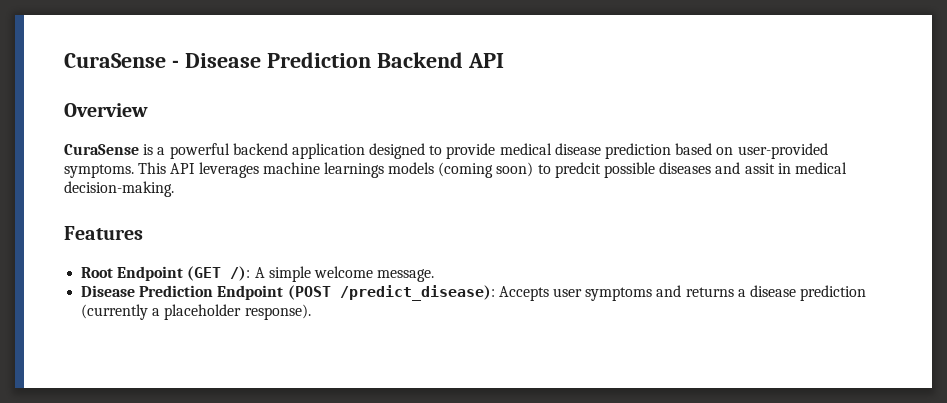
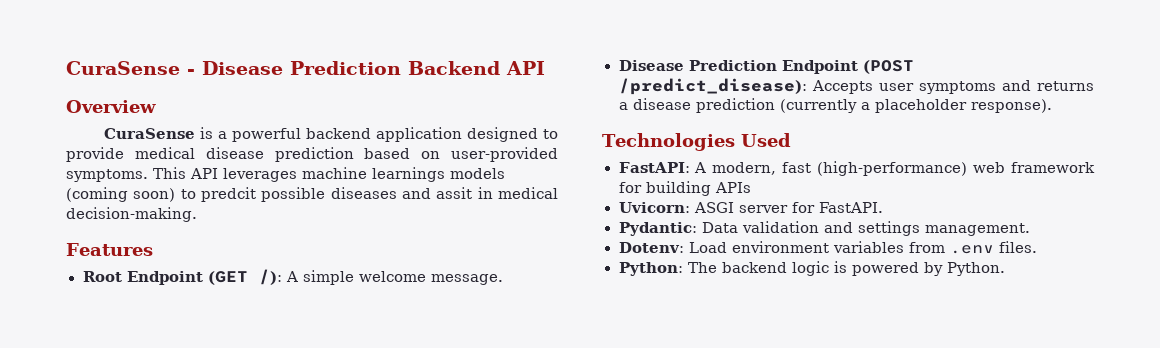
+ Technologies Used
+ FastAPI: A modern, fast (high-performance) web framework for building APIs
+ Uvicorn: ASGI server for FastAPI.
+ Pydantic: Data validation and settings management.
+ Dotenv: Load environment variables from .env files.
+ Python: The backend logic is powered by Python.

